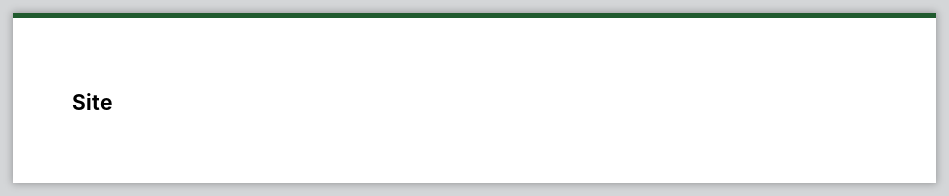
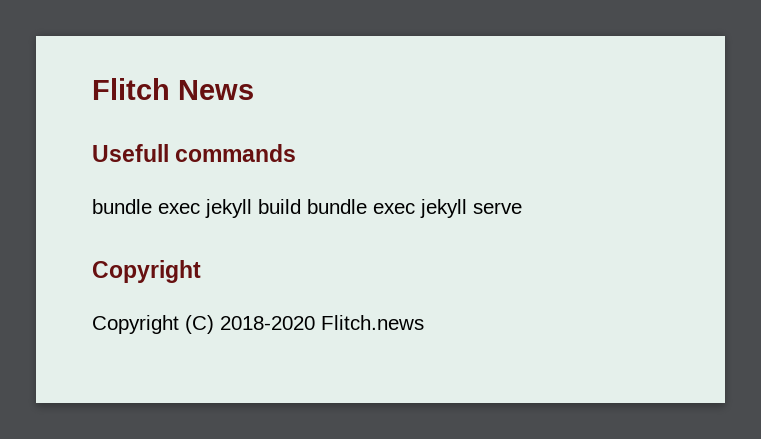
- Site
+ Flitch News
+ Usefull commands
+ bundle exec jekyll build bundle exec jekyll serve
+ Copyright
+ Copyright (C) 2018-2020 Flitch.news

